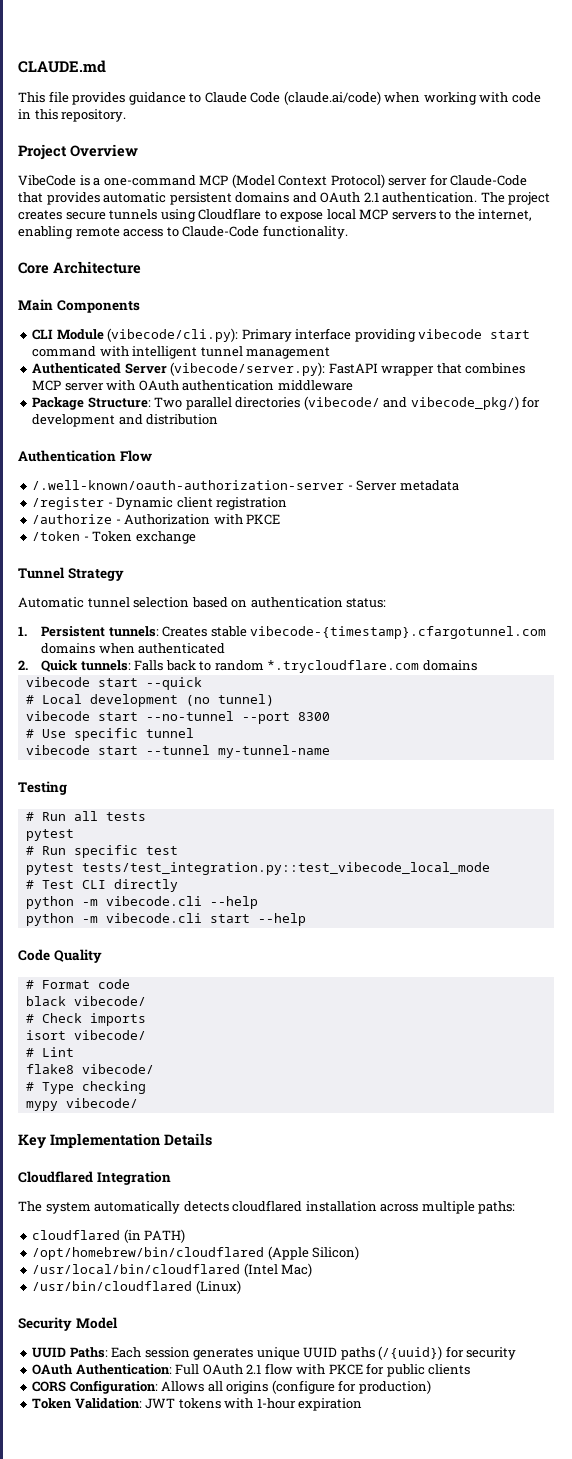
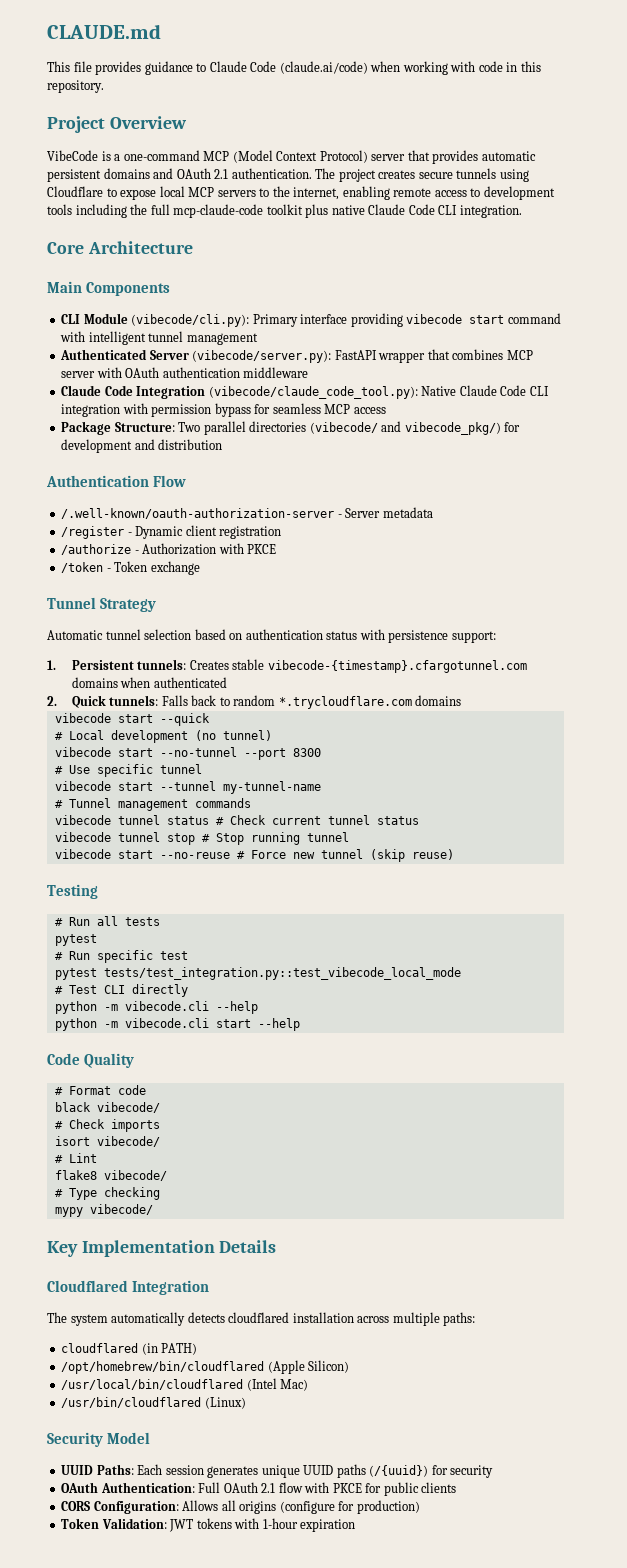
- VibeCode is a one-command MCP (Model Context Protocol) server for Claude-Code that provides automatic persistent domains and OAuth 2.1 authentication.
+ VibeCode is a one-command MCP (Model Context Protocol) server that provides automatic persistent domains and OAuth 2.1 authentication.
- The project creates secure tunnels using Cloudflare to expose local MCP servers to the internet, enabling remote access to Claude-Code functionality.
+ The project creates secure tunnels using Cloudflare to expose local MCP servers to the internet, enabling remote access to development tools including the full mcp-claude-code toolkit plus native Claude Code CLI integration.
+ Claude Code Integration (vibecode/claude_code_tool.py): Native Claude Code CLI integration with permission bypass for seamless MCP access
- Automatic tunnel selection based on authentication status:
+ Automatic tunnel selection based on authentication status with persistence support:
+ # Tunnel management commands
+ vibecode tunnel status # Check current tunnel status
+ vibecode tunnel stop # Stop running tunnel
+ vibecode start --no-reuse # Force new tunnel (skip reuse)

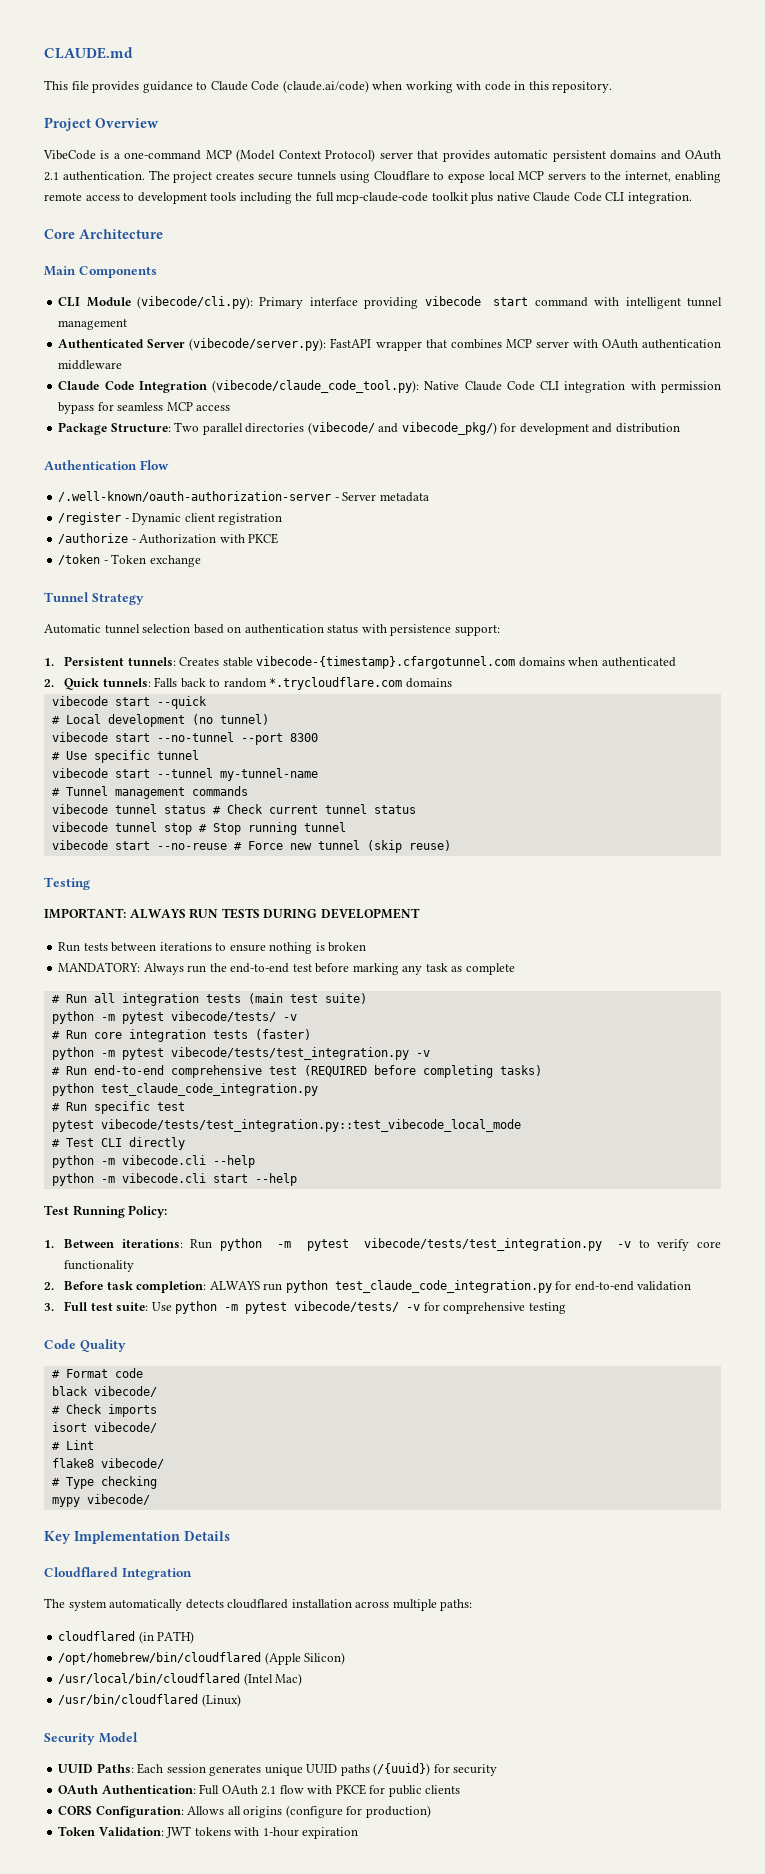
+ IMPORTANT: ALWAYS RUN TESTS DURING DEVELOPMENT
+ Run tests between iterations to ensure nothing is broken
+ MANDATORY: Always run the end-to-end test before marking any task as complete
- # Run all tests
- pytest
+ # Run all integration tests (main test suite)
+ python -m pytest vibecode/tests/ -v
+ # Run core integration tests (faster)
+ python -m pytest vibecode/tests/test_integration.py -v
+ # Run end-to-end comprehensive test (REQUIRED before completing tasks)
+ python test_claude_code_integration.py
- pytest tests/test_integration.py::test_vibecode_local_mode
+ pytest vibecode/tests/test_integration.py::test_vibecode_local_mode
+ Test Running Policy:
+ 1. Between iterations: Run python -m pytest vibecode/tests/test_integration.py -v to verify core functionality
+ 2. Before task completion: ALWAYS run python test_claude_code_integration.py for end-to-end validation
+ 3. Full test suite: Use python -m pytest vibecode/tests/ -v for comprehensive testing

